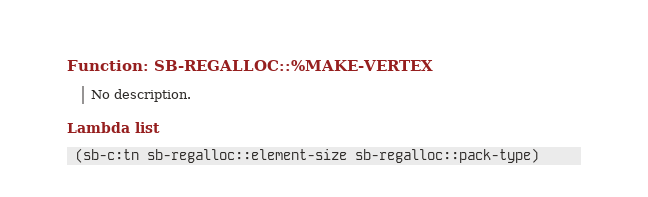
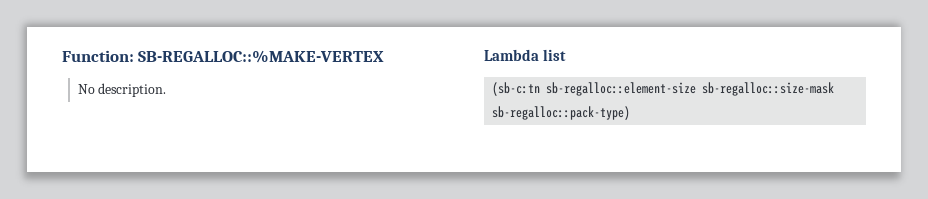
- (sb-c:tn sb-regalloc::element-size sb-regalloc::pack-type)
+ (sb-c:tn sb-regalloc::element-size sb-regalloc::size-mask sb-regalloc::pack-type)

